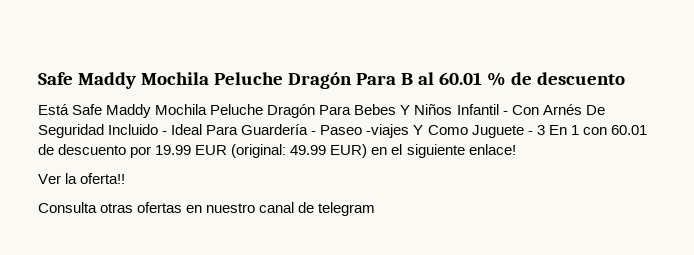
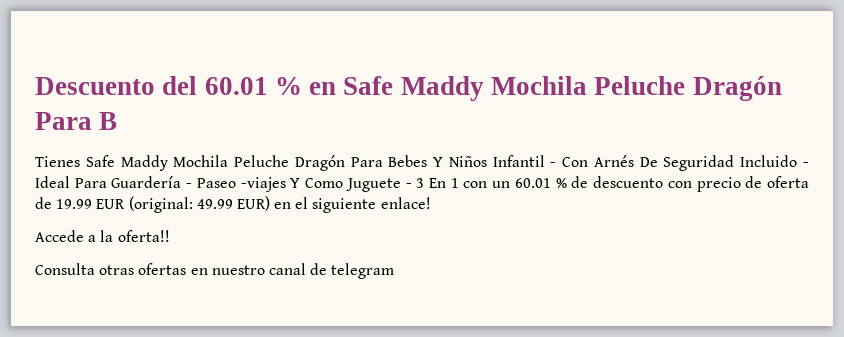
- Safe Maddy Mochila Peluche Dragón Para B al 60.01 % de descuento
- Está Safe Maddy Mochila Peluche Dragón Para Bebes Y Niños Infantil - Con Arnés De Seguridad Incluido - Ideal Para Guardería - Paseo -viajes Y Como Juguete - 3 En 1 con 60.01 de descuento por 19.99 EUR (original: 49.99 EUR) en el siguiente enlace!
+ Descuento del 60.01 % en Safe Maddy Mochila Peluche Dragón Para B
+ Tienes Safe Maddy Mochila Peluche Dragón Para Bebes Y Niños Infantil - Con Arnés De Seguridad Incluido - Ideal Para Guardería - Paseo -viajes Y Como Juguete - 3 En 1 con un 60.01 % de descuento con precio de oferta de 19.99 EUR (original: 49.99 EUR) en el siguiente enlace!
- Ver la oferta!!
+ Accede a la oferta!!

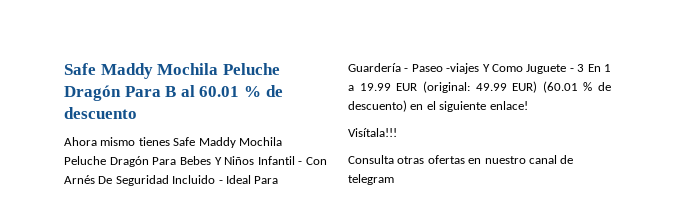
- Descuento del 60.01 % en Safe Maddy Mochila Peluche Dragón Para B
- Tienes Safe Maddy Mochila Peluche Dragón Para Bebes Y Niños Infantil - Con Arnés De Seguridad Incluido - Ideal Para Guardería - Paseo -viajes Y Como Juguete - 3 En 1 con un 60.01 % de descuento con precio de oferta de 19.99 EUR (original: 49.99 EUR) en el siguiente enlace!
+ Safe Maddy Mochila Peluche Dragón Para B al 60.01 % de descuento
+ Ahora mismo tienes Safe Maddy Mochila Peluche Dragón Para Bebes Y Niños Infantil - Con Arnés De Seguridad Incluido - Ideal Para Guardería - Paseo -viajes Y Como Juguete - 3 En 1 a 19.99 EUR (original: 49.99 EUR) (60.01 % de descuento) en el siguiente enlace!
- Accede a la oferta!!
+ Visítala!!!

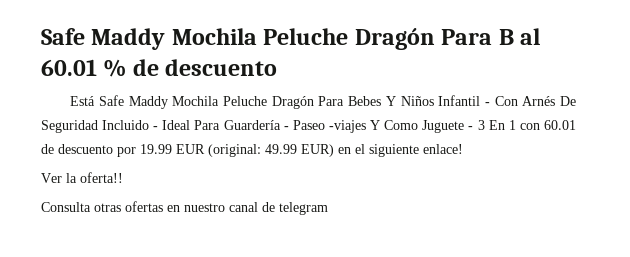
- Ahora mismo tienes Safe Maddy Mochila Peluche Dragón Para Bebes Y Niños Infantil - Con Arnés De Seguridad Incluido - Ideal Para Guardería - Paseo -viajes Y Como Juguete - 3 En 1 a 19.99 EUR (original: 49.99 EUR) (60.01 % de descuento) en el siguiente enlace!
+ Está Safe Maddy Mochila Peluche Dragón Para Bebes Y Niños Infantil - Con Arnés De Seguridad Incluido - Ideal Para Guardería - Paseo -viajes Y Como Juguete - 3 En 1 con 60.01 de descuento por 19.99 EUR (original: 49.99 EUR) en el siguiente enlace!
- Visítala!!!
+ Ver la oferta!!

